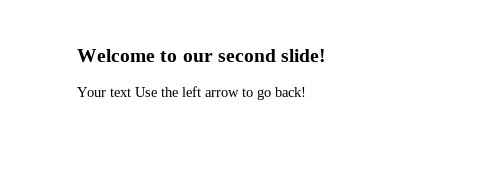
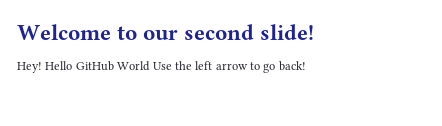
- Your text Use the left arrow to go back!
+ Hey! Hello GitHub World Use the left arrow to go back!

